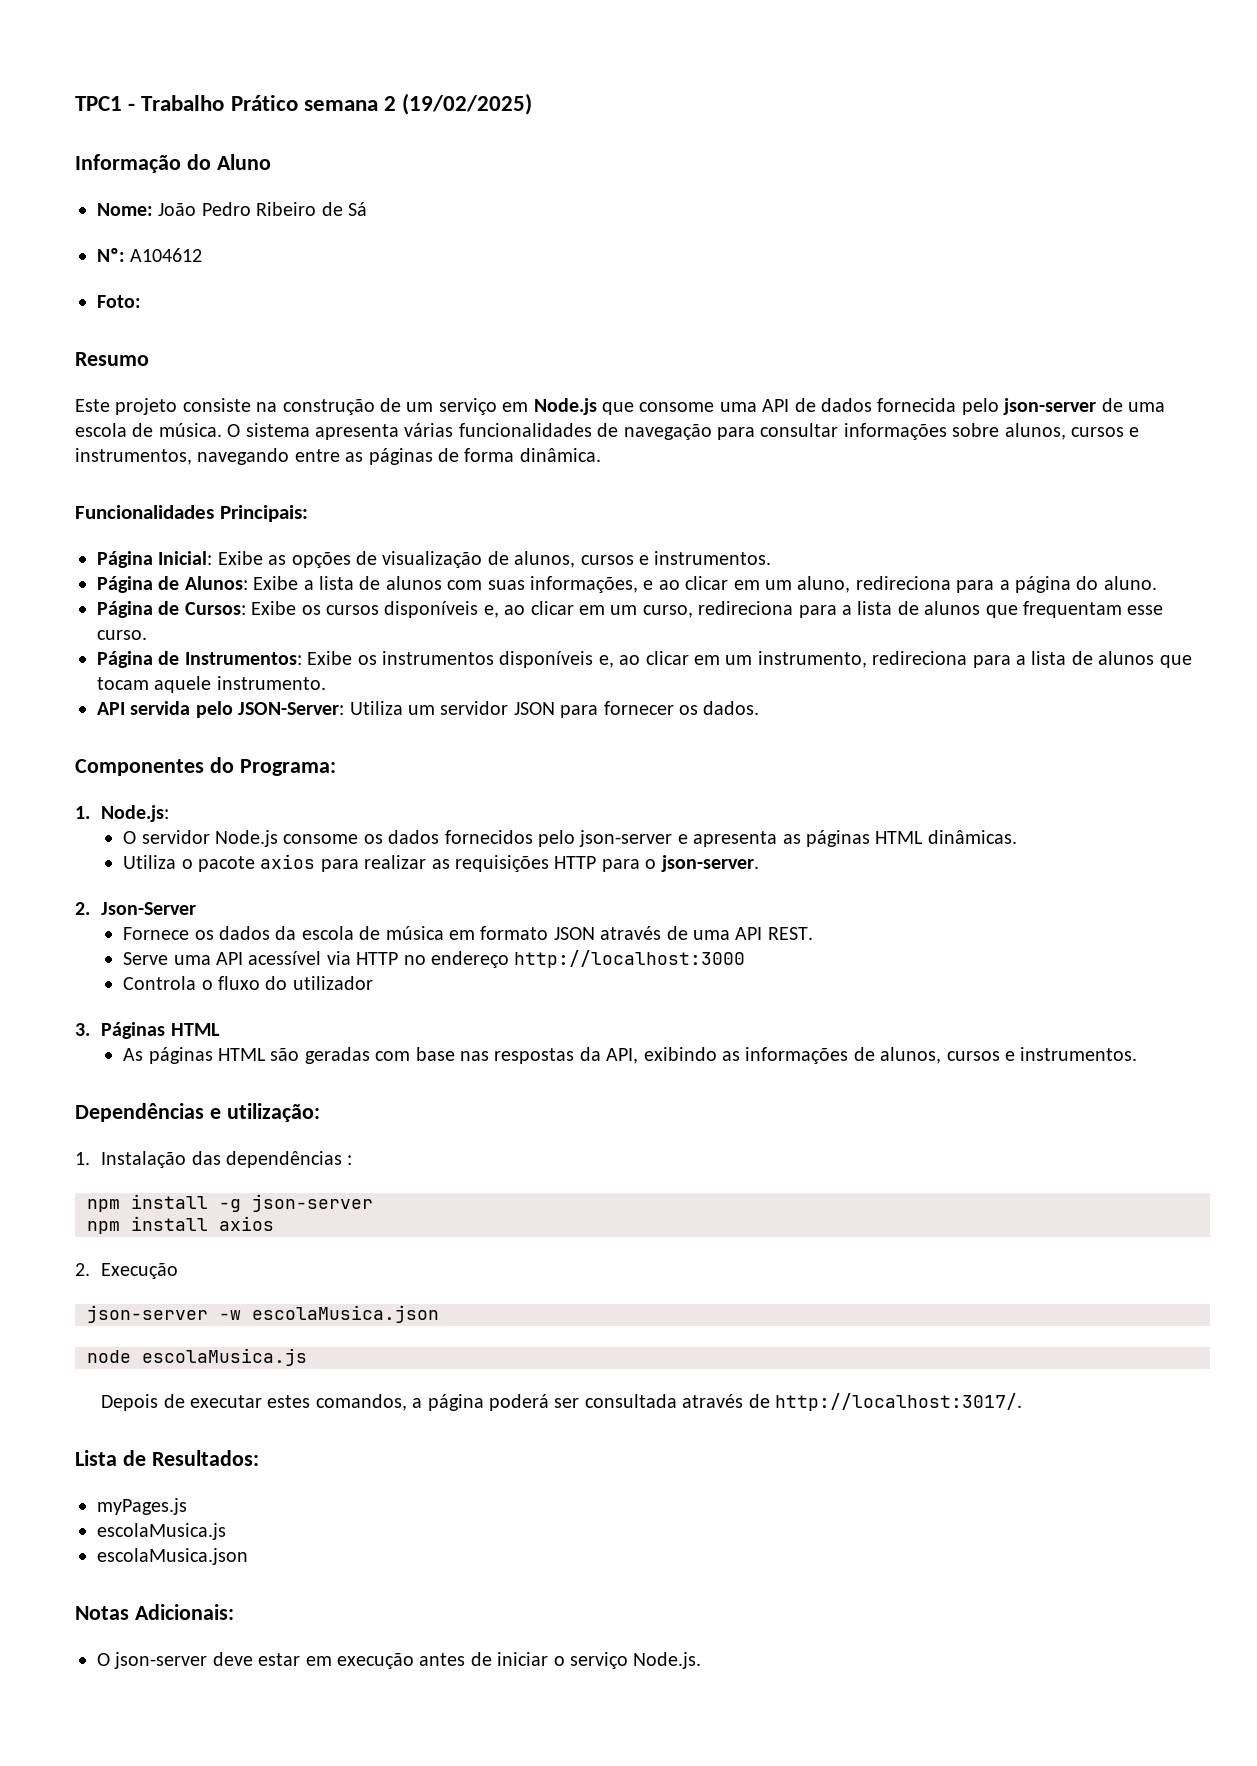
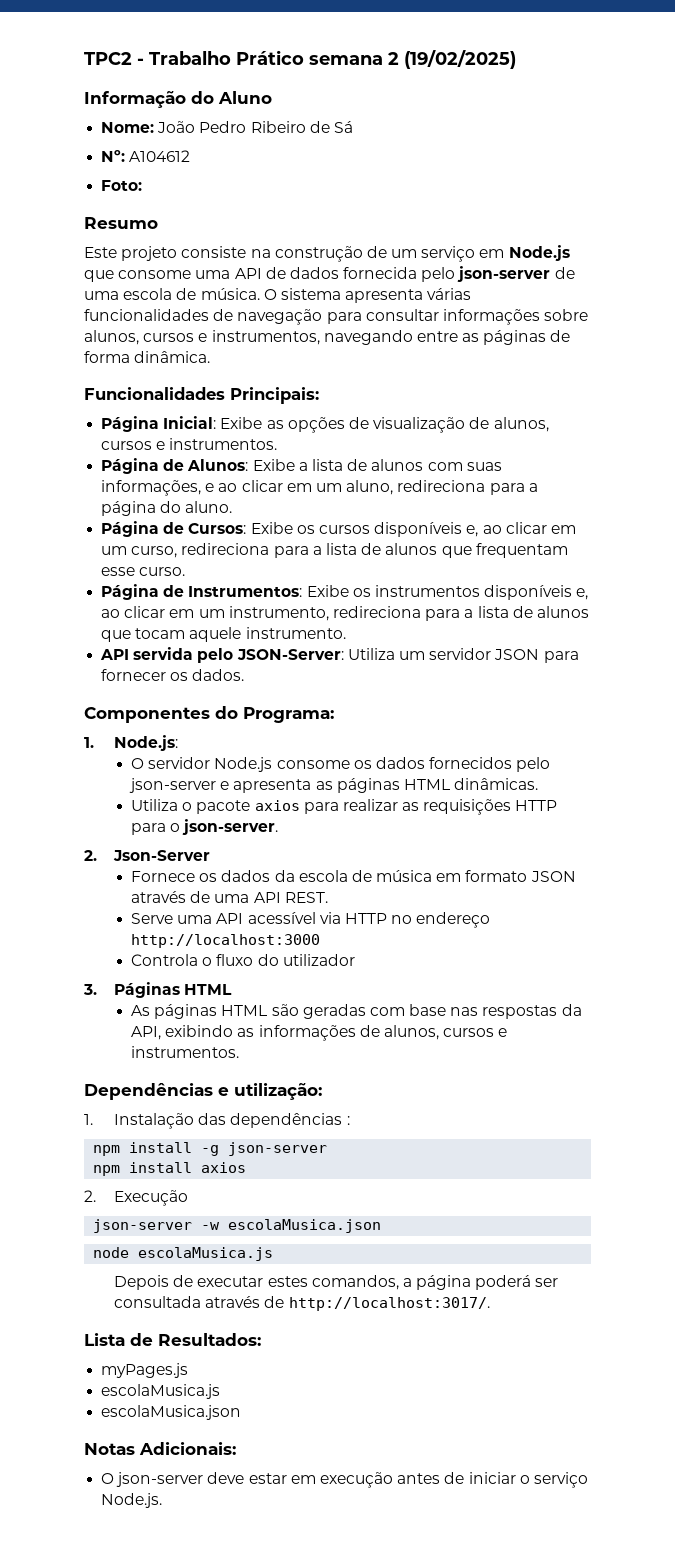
- TPC1 - Trabalho Prático semana 2 (19/02/2025)
+ TPC2 - Trabalho Prático semana 2 (19/02/2025)

